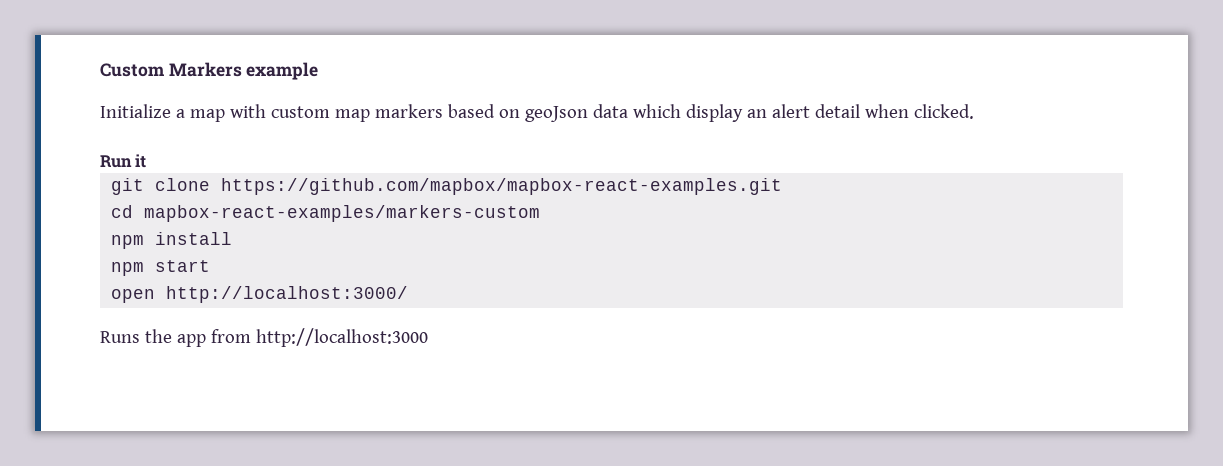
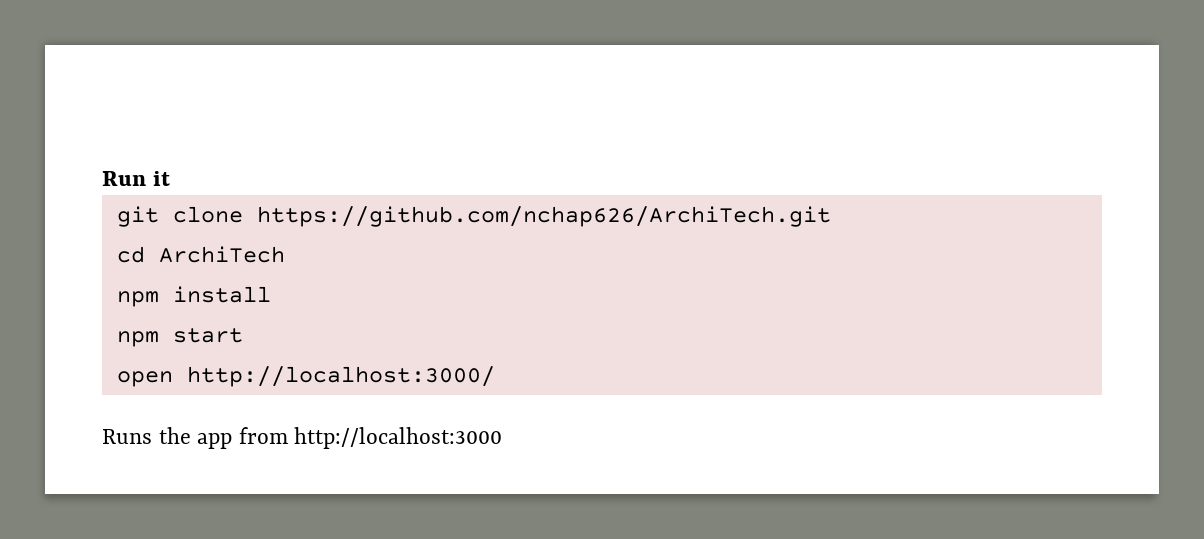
- Custom Markers example
- Initialize a map with custom map markers based on geoJson data which display an alert detail when clicked.
- git clone https://github.com/mapbox/mapbox-react-examples.git
+ git clone https://github.com/nchap626/ArchiTech.git
- cd mapbox-react-examples/markers-custom
+ cd ArchiTech

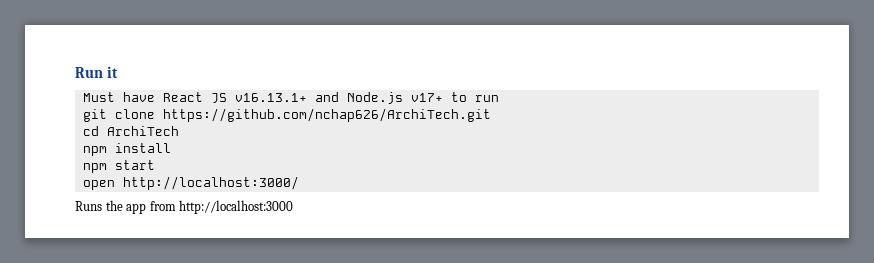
+ Must have React JS v16.13.1+ and Node.js v17+ to run

